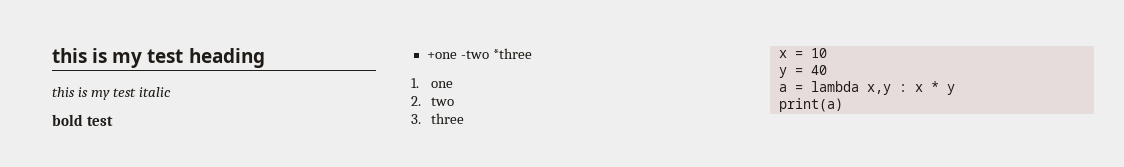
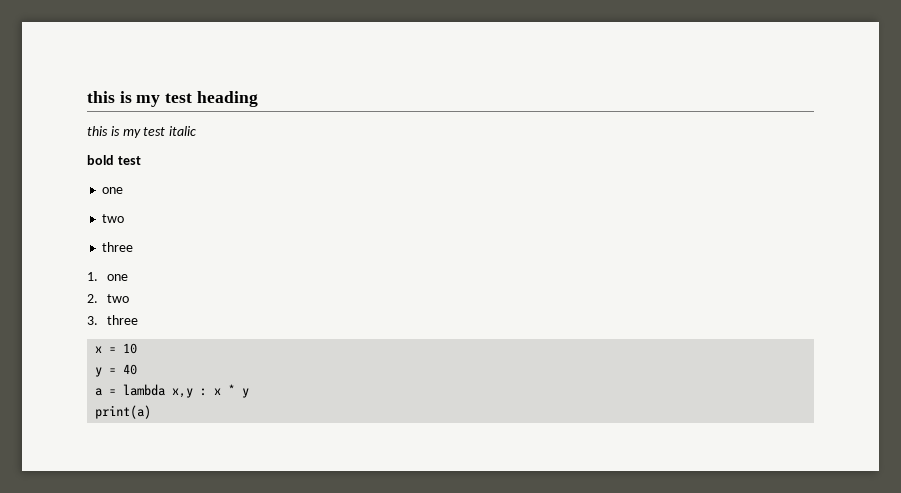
  bold test
- +one -two *three
+ one
+ two
+ three

